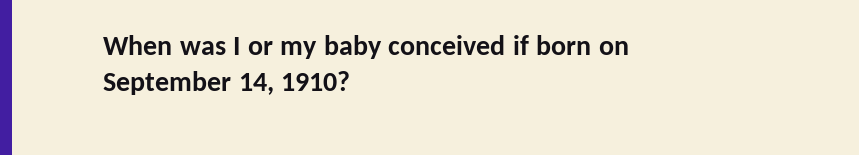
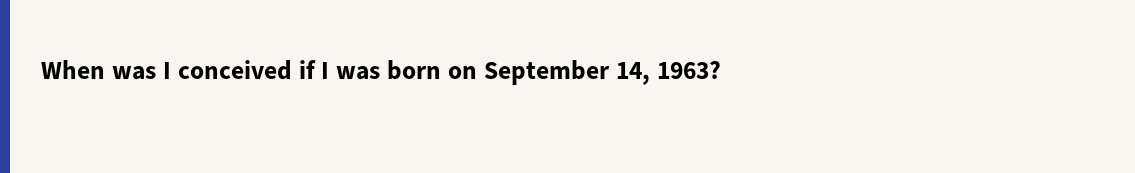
- When was I or my baby conceived if born on September 14, 1910?
+ When was I conceived if I was born on September 14, 1963?

